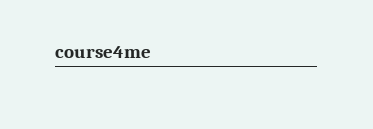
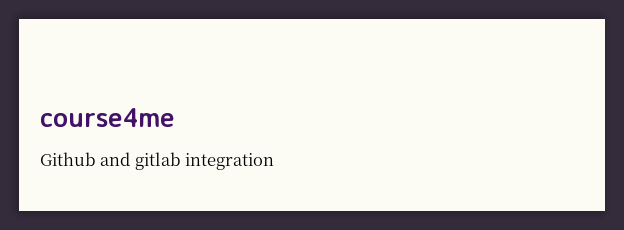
+ Github and gitlab integration

